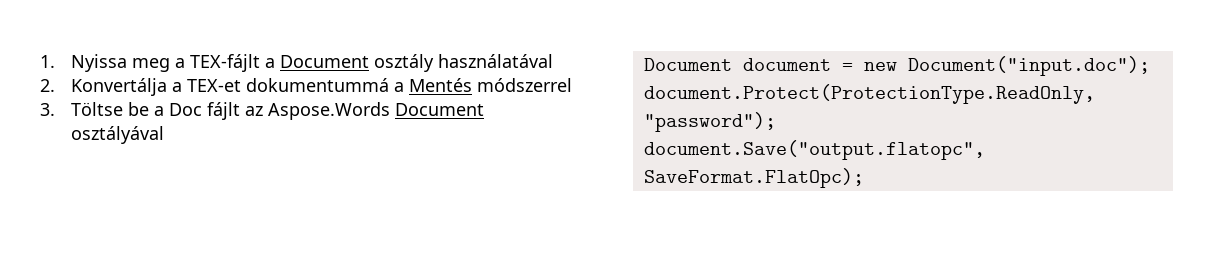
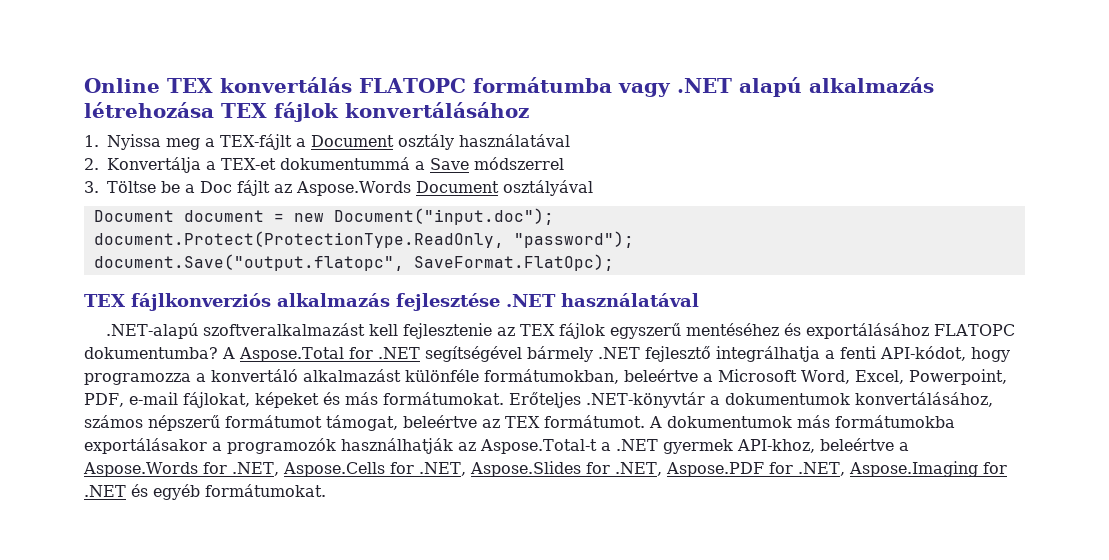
+ Online TEX konvertálás FLATOPC formátumba vagy .NET alapú alkalmazás létrehozása TEX fájlok konvertálásához
- 2. Konvertálja a TEX-et dokumentummá a Mentés módszerrel
+ 2. Konvertálja a TEX-et dokumentummá a Save módszerrel
+ TEX fájlkonverziós alkalmazás fejlesztése .NET használatával
+ .NET-alapú szoftveralkalmazást kell fejlesztenie az TEX fájlok egyszerű mentéséhez és exportálásához FLATOPC dokumentumba? A Aspose.Total for .NET segítségével bármely .NET fejlesztő integrálhatja a fenti API-kódot, hogy programozza a konvertáló alkalmazást különféle formátumokban, beleértve a Microsoft Word, Excel, Powerpoint, PDF, e-mail fájlokat, képeket és más formátumokat. Erőteljes .NET-könyvtár a dokumentumok konvertálásához, számos népszerű formátumot támogat, beleértve az TEX formátumot. A dokumentumok más formátumokba exportálásakor a programozók használhatják az Aspose.Total-t a .NET gyermek API-khoz, beleértve a Aspose.Words for .NET, Aspose.Cells for .NET, Aspose.Slides for .NET, Aspose.PDF for .NET, Aspose.Imaging for .NET és egyéb formátumokat.

